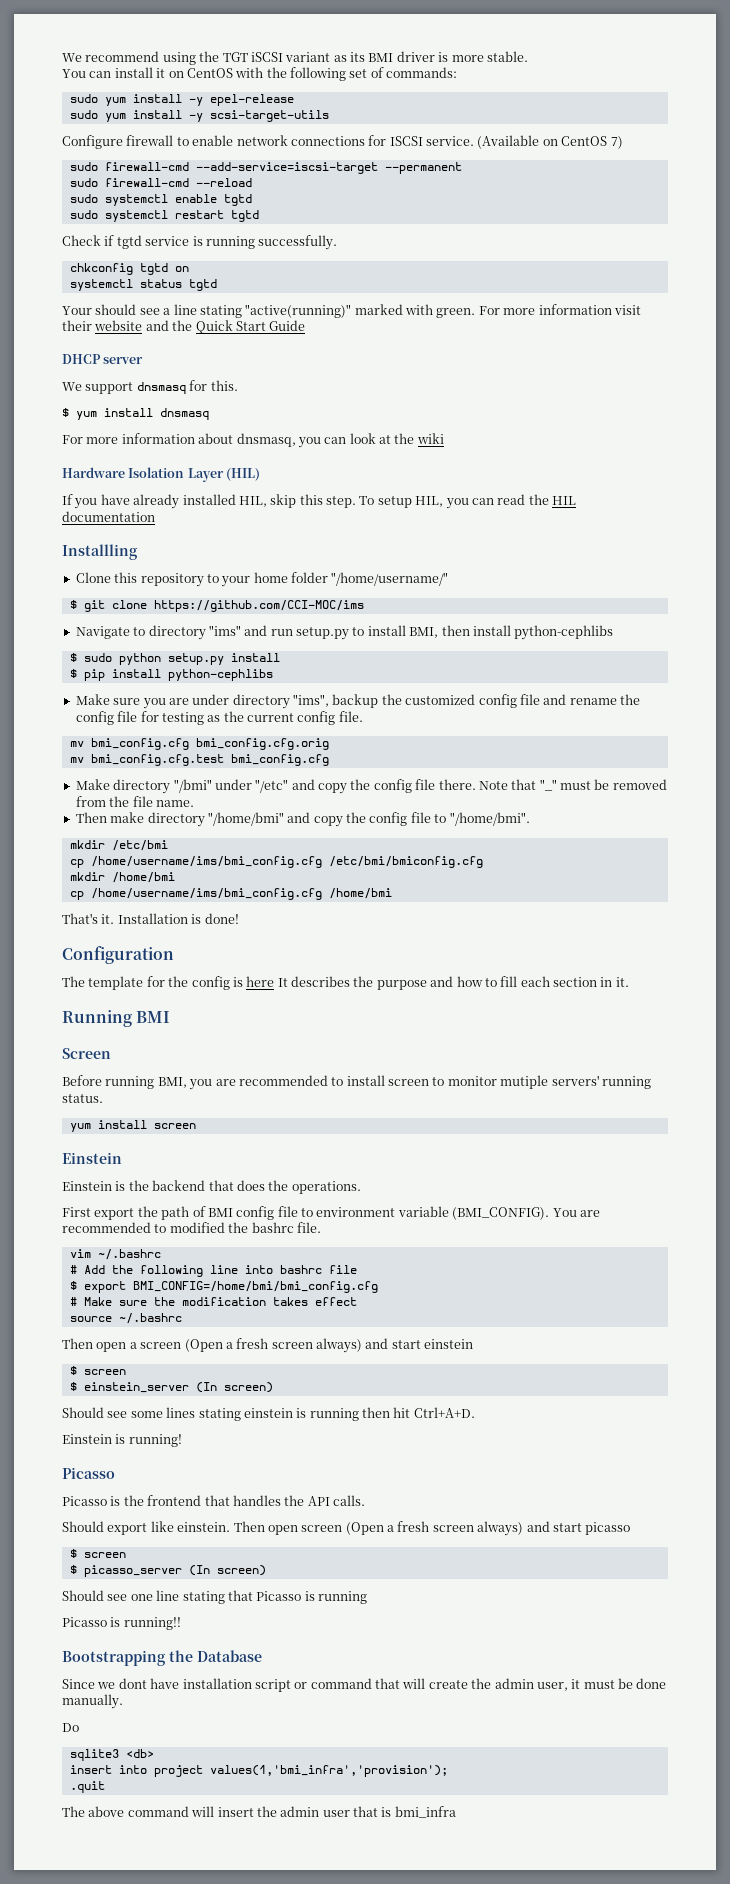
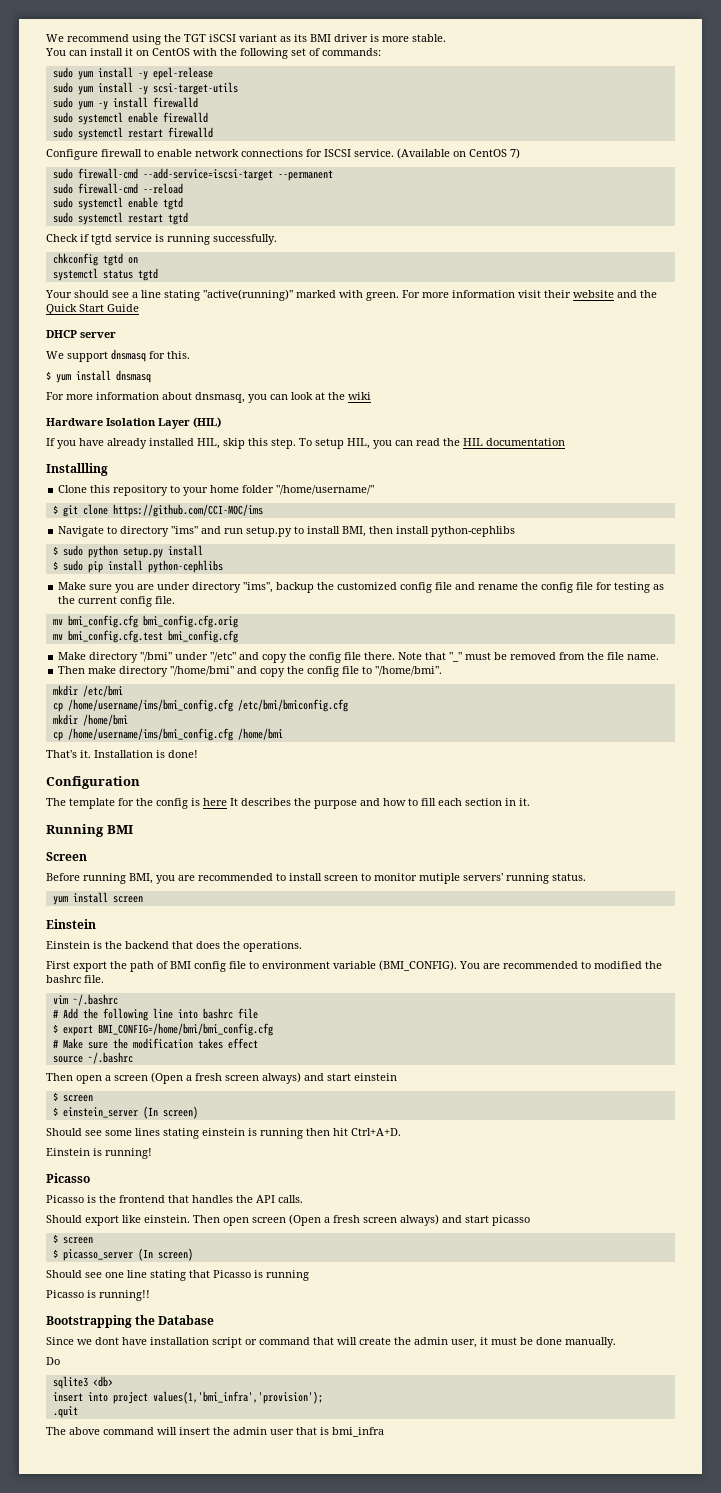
+ sudo yum -y install firewalld
+ sudo systemctl enable firewalld
+ sudo systemctl restart firewalld
- $ pip install python-cephlibs
+ $ sudo pip install python-cephlibs

